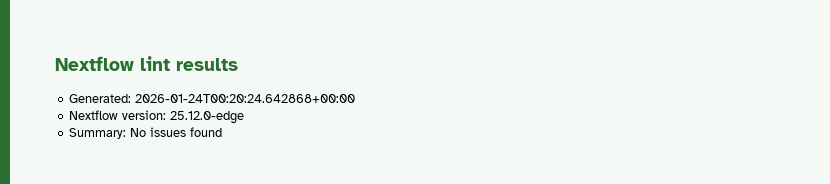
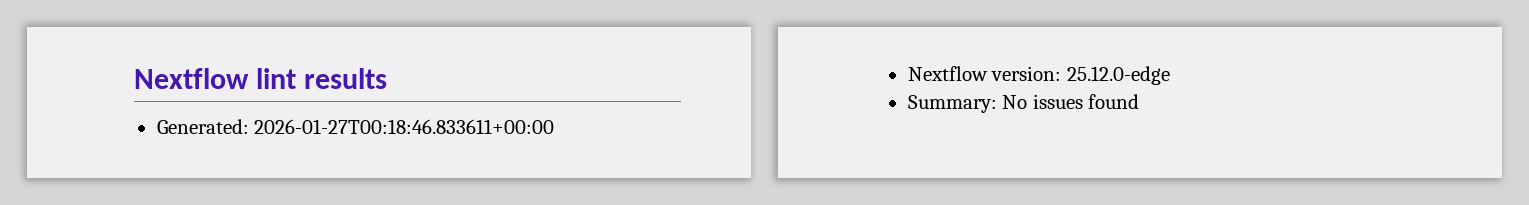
- Generated: 2026-01-24T00:20:24.642868+00:00
+ Generated: 2026-01-27T00:18:46.833611+00:00

